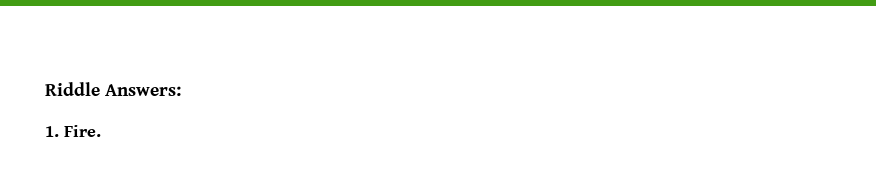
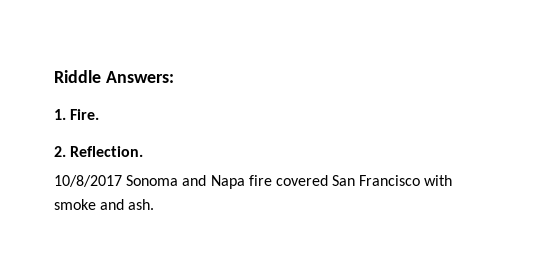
+ 2. Reflection.
+ 10/8/2017 Sonoma and Napa fire covered San Francisco with smoke and ash.

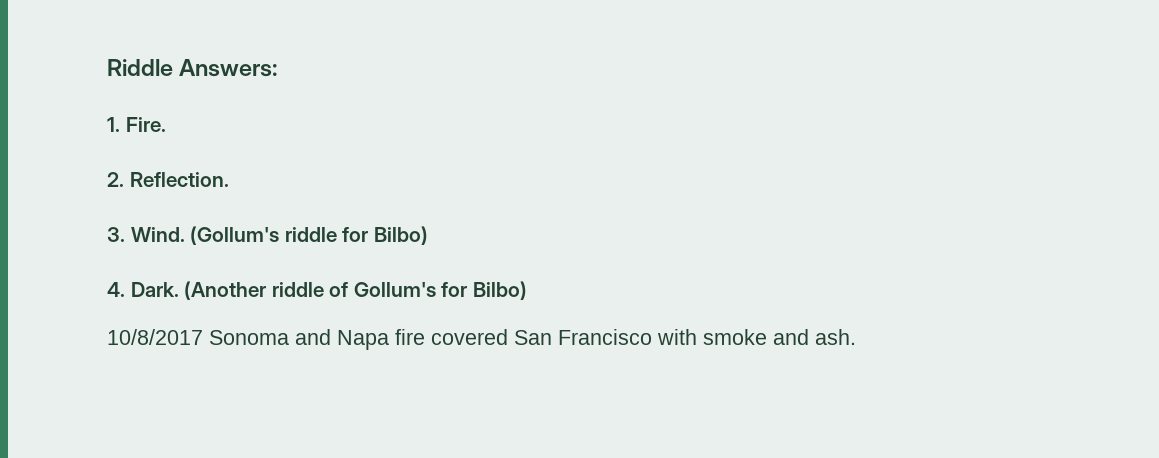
+ 3. Wind. (Gollum's riddle for Bilbo)
+ 4. Dark. (Another riddle of Gollum's for Bilbo)

